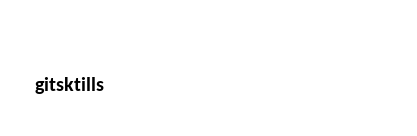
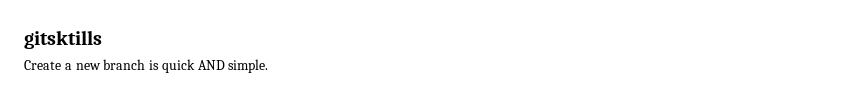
+ Create a new branch is quick AND simple.

